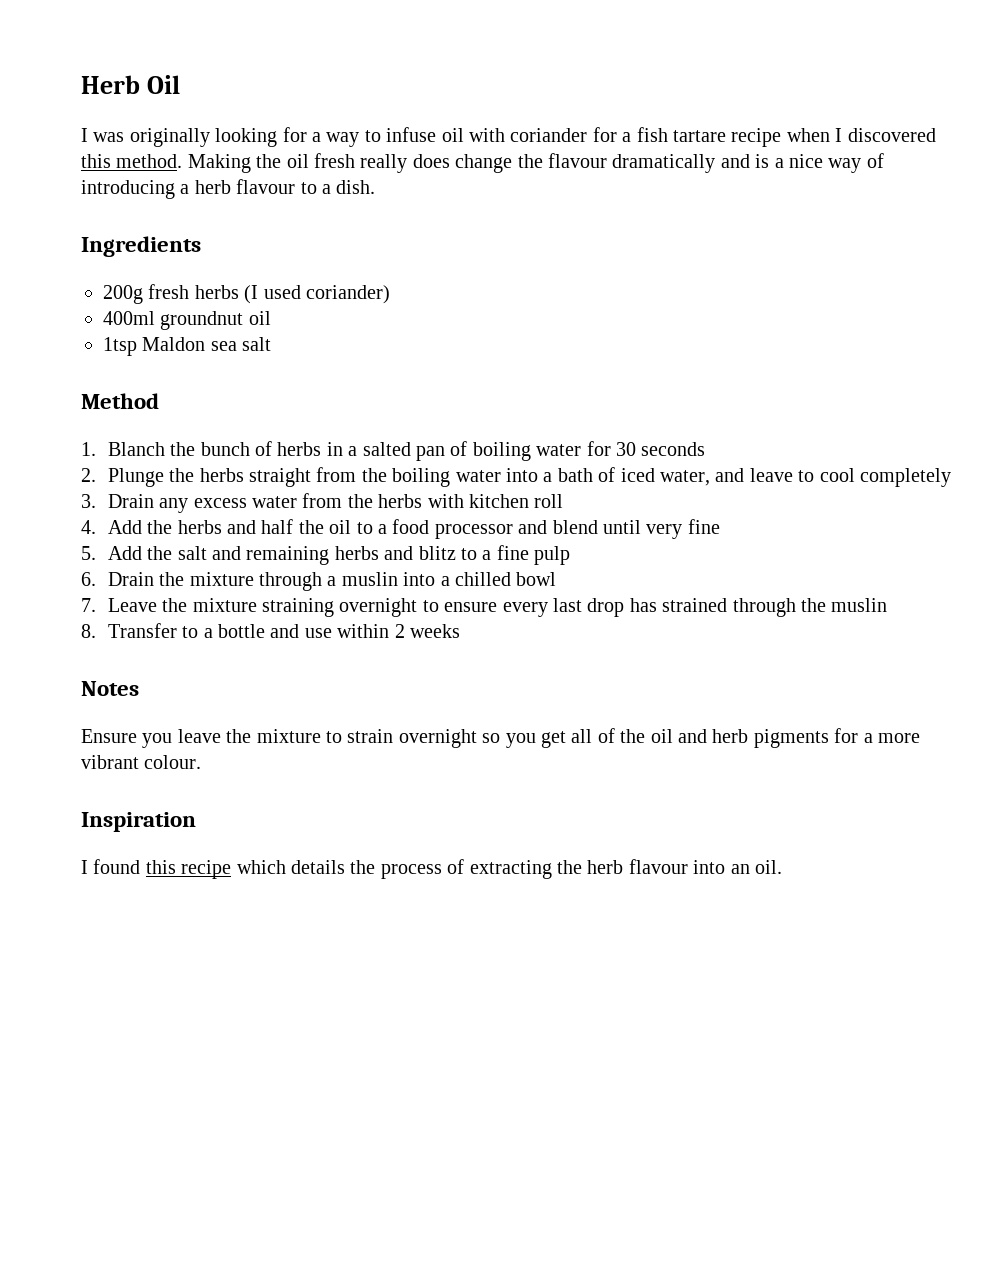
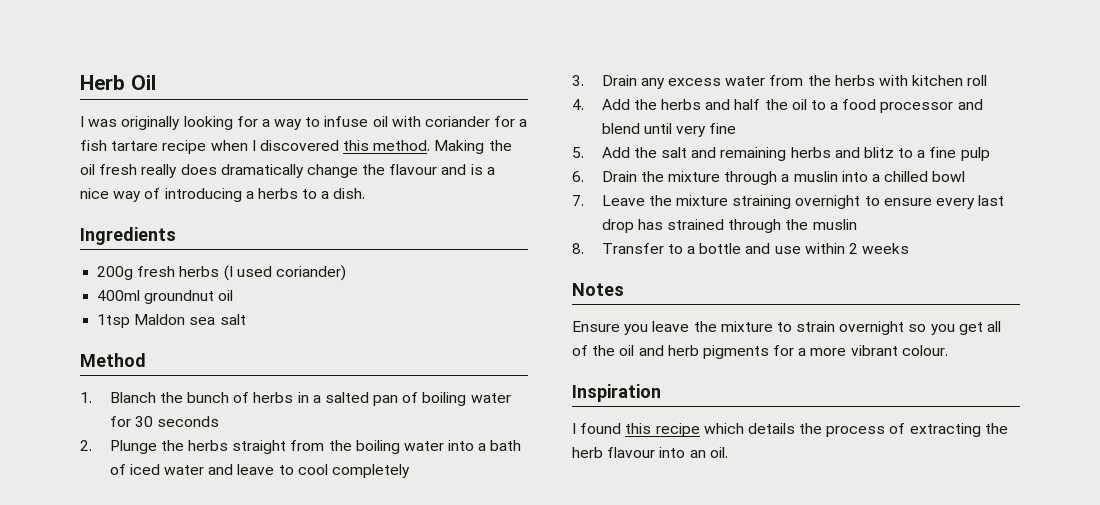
- Making the oil fresh really does change the flavour dramatically and is a nice way of introducing a herb flavour to a dish.
+ Making the oil fresh really does dramatically change the flavour and is a nice way of introducing a herbs to a dish.
- 2. Plunge the herbs straight from the boiling water into a bath of iced water, and leave to cool completely
+ 2. Plunge the herbs straight from the boiling water into a bath of iced water and leave to cool completely

